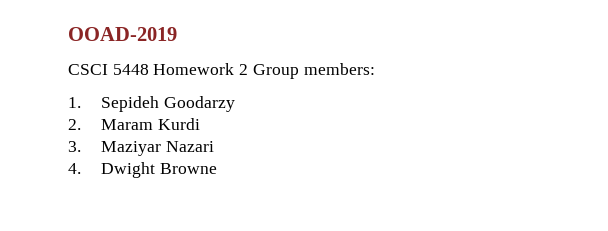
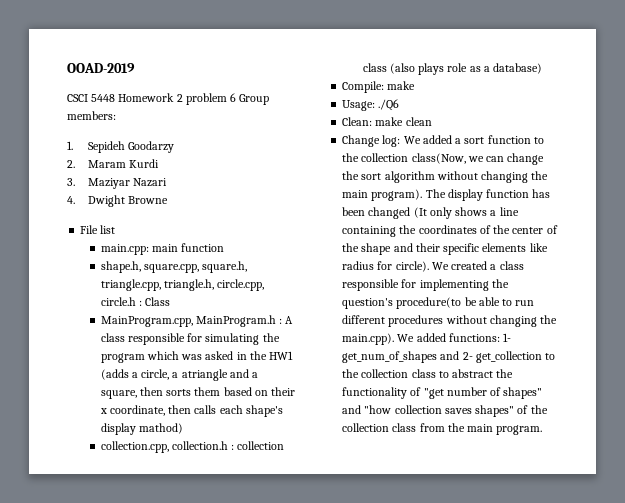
- CSCI 5448 Homework 2 Group members:
+ CSCI 5448 Homework 2 problem 6 Group members:
+ File list
+ main.cpp: main function
+ shape.h, square.cpp, square.h, triangle.cpp, triangle.h, circle.cpp, circle.h : Class
+ MainProgram.cpp, MainProgram.h : A class responsible for simulating the program which was asked in the HW1 (adds a circle, a atriangle and a square, then sorts them based on their x coordinate, then calls each shape's display mathod)
+ collection.cpp, collection.h : collection class (also plays role as a database)
+ Compile: make
+ Usage: ./Q6
+ Clean: make clean
+ Change log: We added a sort function to the collection class(Now, we can change the sort algorithm without changing the main program). The display function has been changed (It only shows a line containing the coordinates of the center of the shape and their specific elements like radius for circle). We created a class responsible for implementing the question's procedure(to be able to run different procedures without changing the main.cpp). We added functions: 1- get_num_of_shapes and 2- get_collection to the collection class to abstract the functionality of "get number of shapes" and "how collection saves shapes" of the collection class from the main program.

